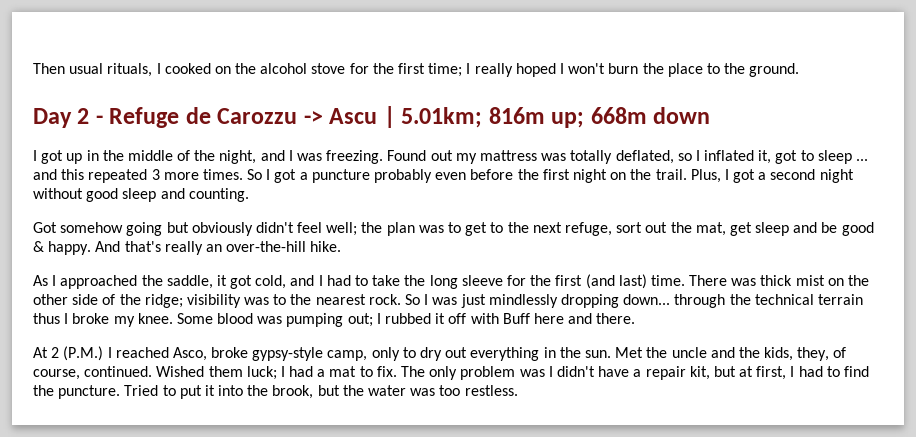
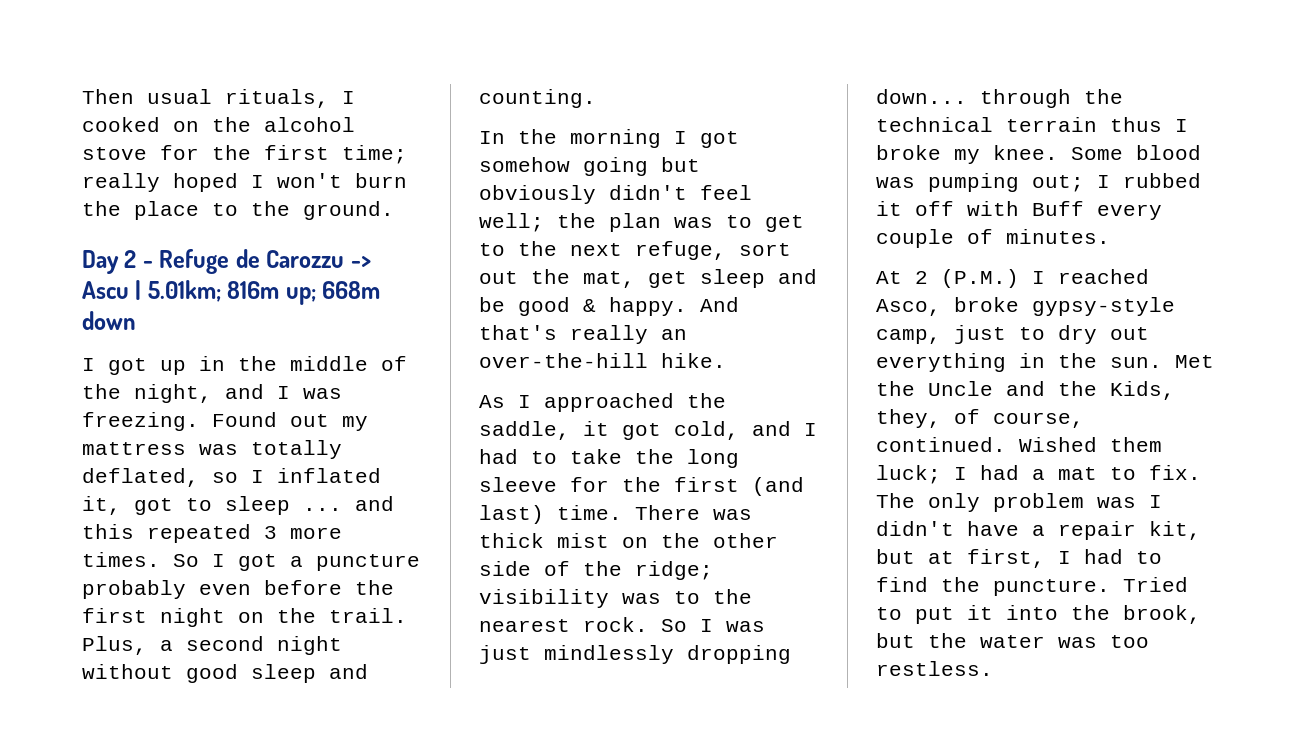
- Then usual rituals, I cooked on the alcohol stove for the first time; I really hoped I won't burn the place to the ground.
+ Then usual rituals, I cooked on the alcohol stove for the first time; really hoped I won't burn the place to the ground.
- Plus, I got a second night without good sleep and counting.
+ Plus, a second night without good sleep and counting.
- Got somehow going but obviously didn't feel well; the plan was to get to the next refuge, sort out the mat, get sleep and be good & happy.
+ In the morning I got somehow going but obviously didn't feel well; the plan was to get to the next refuge, sort out the mat, get sleep and be good & happy.
- Some blood was pumping out; I rubbed it off with Buff here and there.
+ Some blood was pumping out; I rubbed it off with Buff every couple of minutes.
- At 2 (P.M.) I reached Asco, broke gypsy-style camp, only to dry out everything in the sun.
+ At 2 (P.M.) I reached Asco, broke gypsy-style camp, just to dry out everything in the sun.
- Met the uncle and the kids, they, of course, continued.
+ Met the Uncle and the Kids, they, of course, continued.

